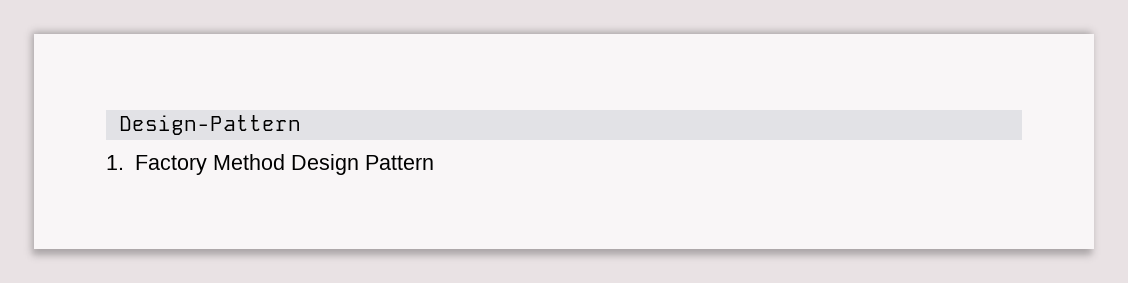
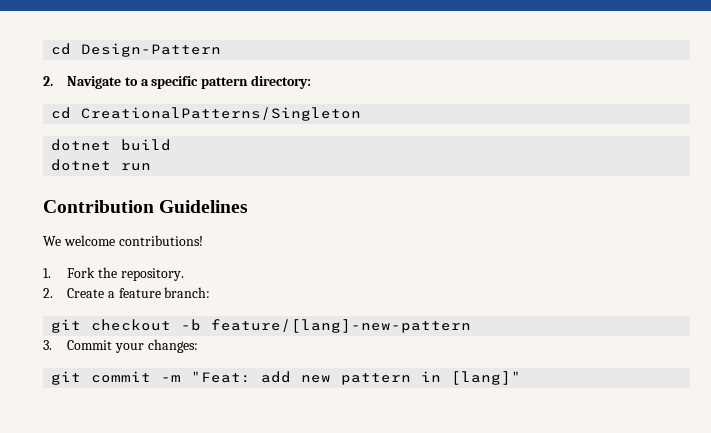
- Design-Pattern
+ cd Design-Pattern
- 1. Factory Method Design Pattern
+ 2. Navigate to a specific pattern directory:
+ cd CreationalPatterns/Singleton
+ dotnet build
+ dotnet run
+ Contribution Guidelines
+ We welcome contributions!
+ 1. Fork the repository.
+ 2. Create a feature branch:
+ git checkout -b feature/[lang]-new-pattern
+ 3. Commit your changes:
+ git commit -m "Feat: add new pattern in [lang]"

